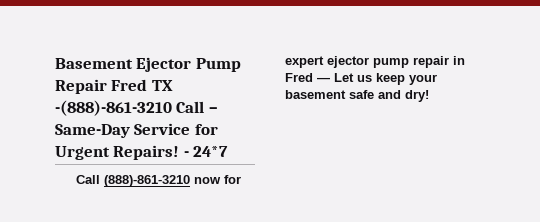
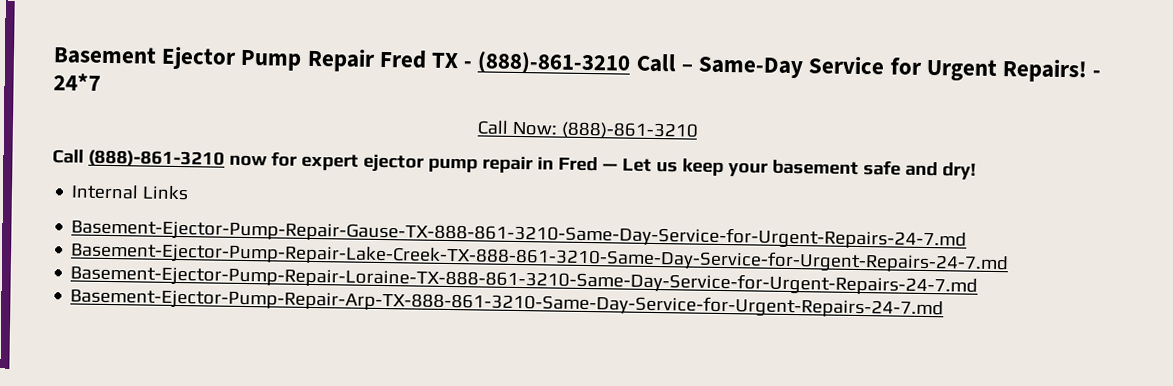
- Basement Ejector Pump Repair Fred TX -(888)-861-3210 Call – Same-Day Service for Urgent Repairs!
+ Basement Ejector Pump Repair Fred TX - (888)-861-3210 Call – Same-Day Service for Urgent Repairs!
+ Call Now: (888)-861-3210
+ Internal Links
+ Basement-Ejector-Pump-Repair-Gause-TX-888-861-3210-Same-Day-Service-for-Urgent-Repairs-24-7.md
+ Basement-Ejector-Pump-Repair-Lake-Creek-TX-888-861-3210-Same-Day-Service-for-Urgent-Repairs-24-7.md
+ Basement-Ejector-Pump-Repair-Loraine-TX-888-861-3210-Same-Day-Service-for-Urgent-Repairs-24-7.md
+ Basement-Ejector-Pump-Repair-Arp-TX-888-861-3210-Same-Day-Service-for-Urgent-Repairs-24-7.md

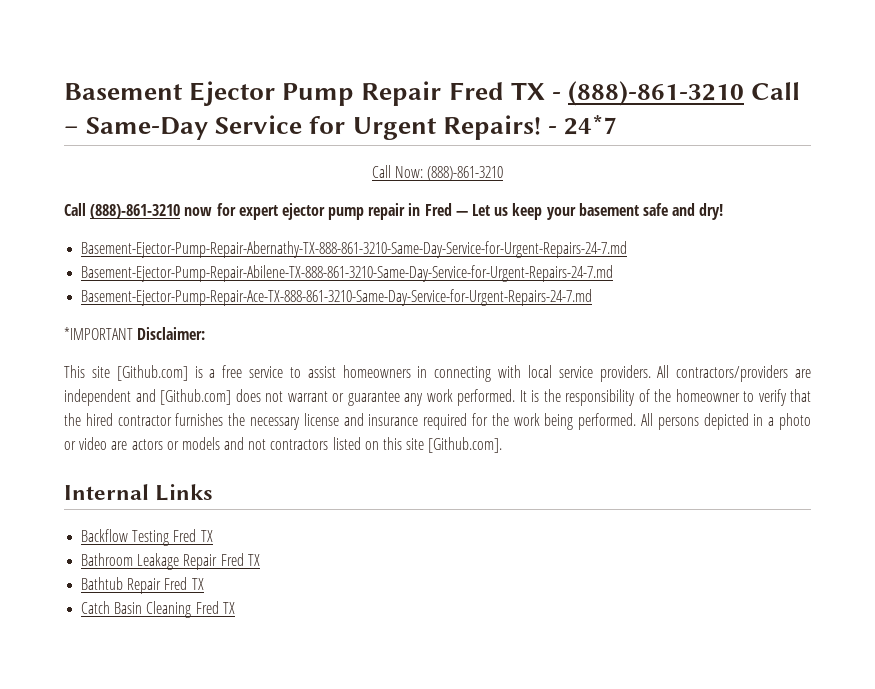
+ Basement-Ejector-Pump-Repair-Abernathy-TX-888-861-3210-Same-Day-Service-for-Urgent-Repairs-24-7.md
+ Basement-Ejector-Pump-Repair-Abilene-TX-888-861-3210-Same-Day-Service-for-Urgent-Repairs-24-7.md
+ Basement-Ejector-Pump-Repair-Ace-TX-888-861-3210-Same-Day-Service-for-Urgent-Repairs-24-7.md
+ *IMPORTANT Disclaimer:
+ This site [Github.com] is a free service to assist homeowners in connecting with local service providers. All contractors/providers are independent and [Github.com] does not warrant or guarantee any work performed. It is the responsibility of the homeowner to verify that the hired contractor furnishes the necessary license and insurance required for the work being performed. All persons depicted in a photo or video are actors or models and not contractors listed on this site [Github.com].
  Internal Links
- Basement-Ejector-Pump-Repair-Gause-TX-888-861-3210-Same-Day-Service-for-Urgent-Repairs-24-7.md
- Basement-Ejector-Pump-Repair-Lake-Creek-TX-888-861-3210-Same-Day-Service-for-Urgent-Repairs-24-7.md
- Basement-Ejector-Pump-Repair-Loraine-TX-888-861-3210-Same-Day-Service-for-Urgent-Repairs-24-7.md
- Basement-Ejector-Pump-Repair-Arp-TX-888-861-3210-Same-Day-Service-for-Urgent-Repairs-24-7.md
+ Backflow Testing Fred TX
+ Bathroom Leakage Repair Fred TX
+ Bathtub Repair Fred TX
+ Catch Basin Cleaning Fred TX

